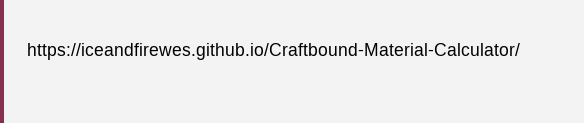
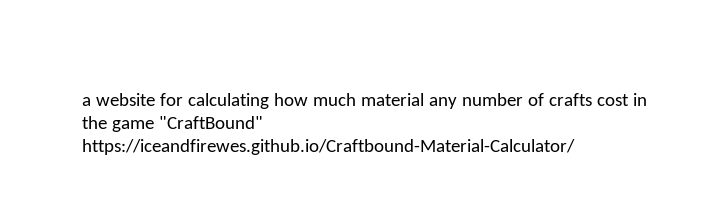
- https://iceandfirewes.github.io/Craftbound-Material-Calculator/
+ a website for calculating how much material any number of crafts cost in the game "CraftBound" https://iceandfirewes.github.io/Craftbound-Material-Calculator/

